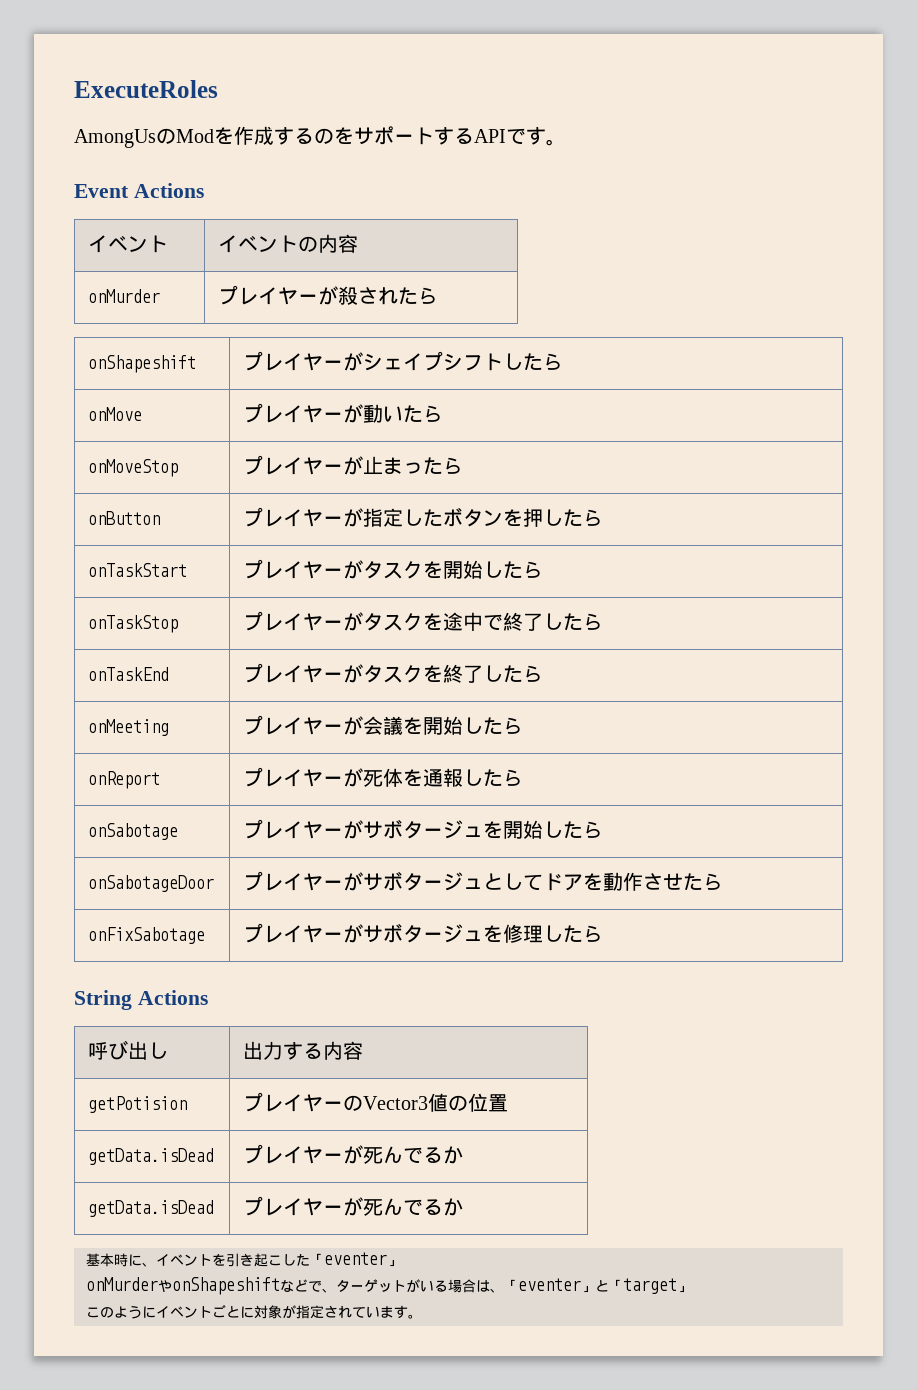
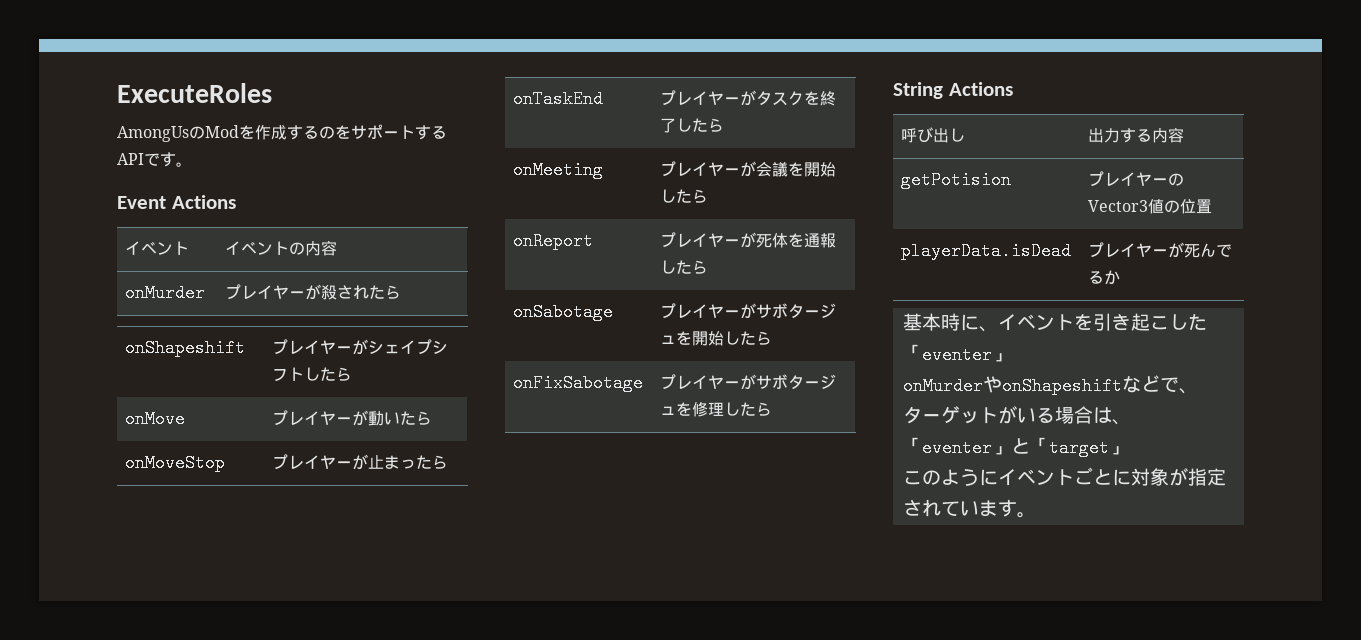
- onButton | プレイヤーが指定したボタンを押したら
- onTaskStart | プレイヤーがタスクを開始したら
- onTaskStop | プレイヤーがタスクを途中で終了したら
- onSabotageDoor | プレイヤーがサボタージュとしてドアを動作させたら
  getPotision | プレイヤーのVector3値の位置
- getData.isDead | プレイヤーが死んでるか
- getData.isDead | プレイヤーが死んでるか
+ playerData.isDead | プレイヤーが死んでるか

